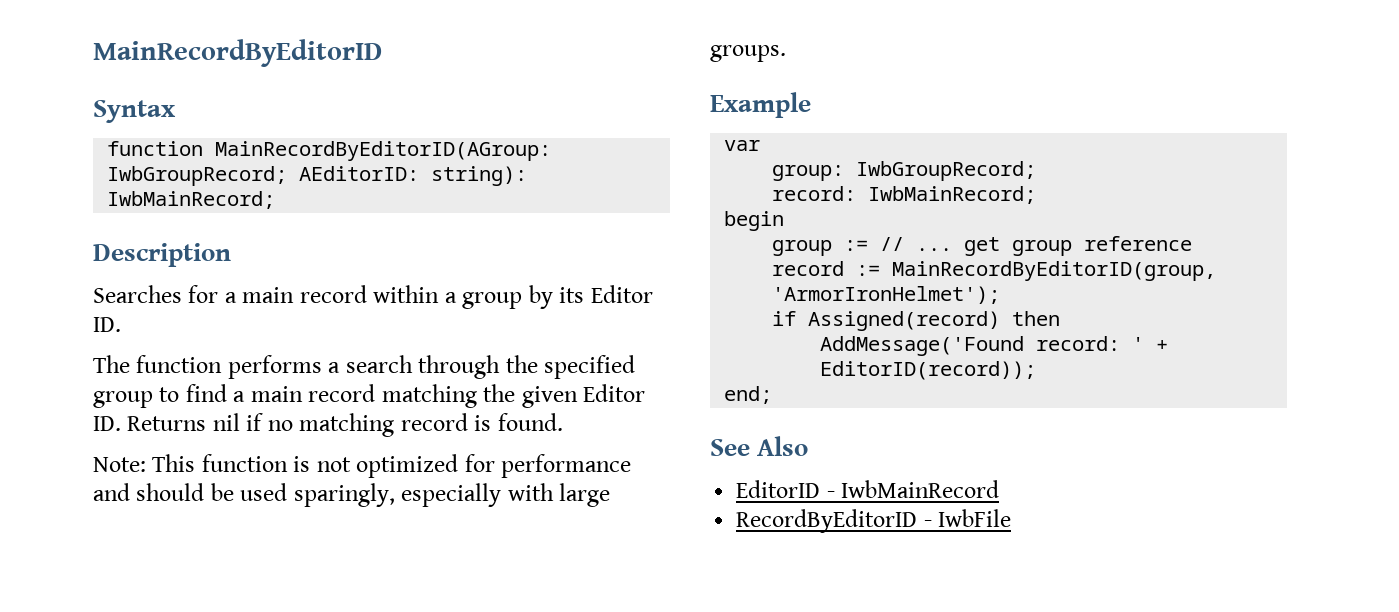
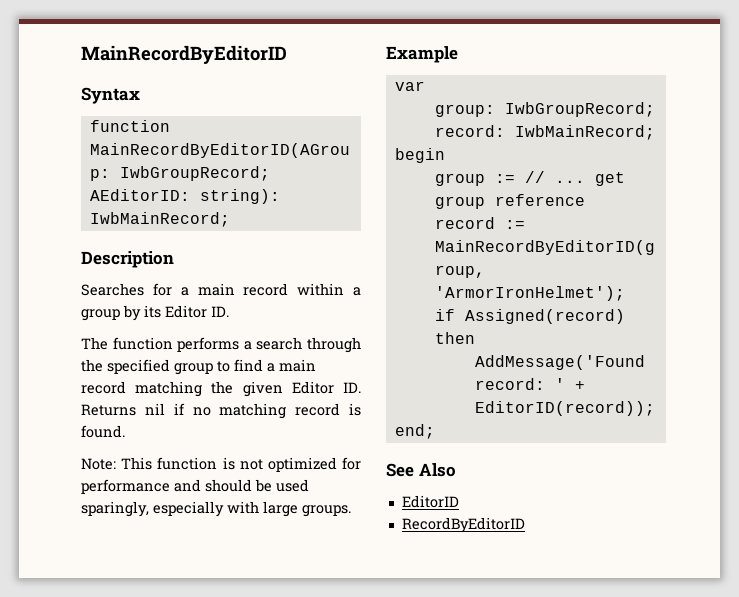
- EditorID - IwbMainRecord
+ EditorID
- RecordByEditorID - IwbFile
+ RecordByEditorID

